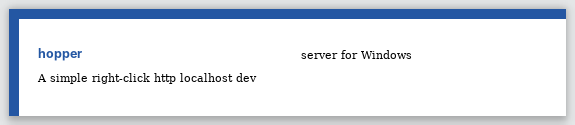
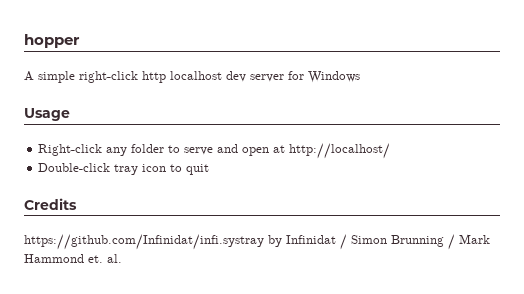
+ Usage
+ Right-click any folder to serve and open at http://localhost/
+ Double-click tray icon to quit
+ Credits
+ https://github.com/Infinidat/infi.systray by Infinidat / Simon Brunning / Mark Hammond et. al.

